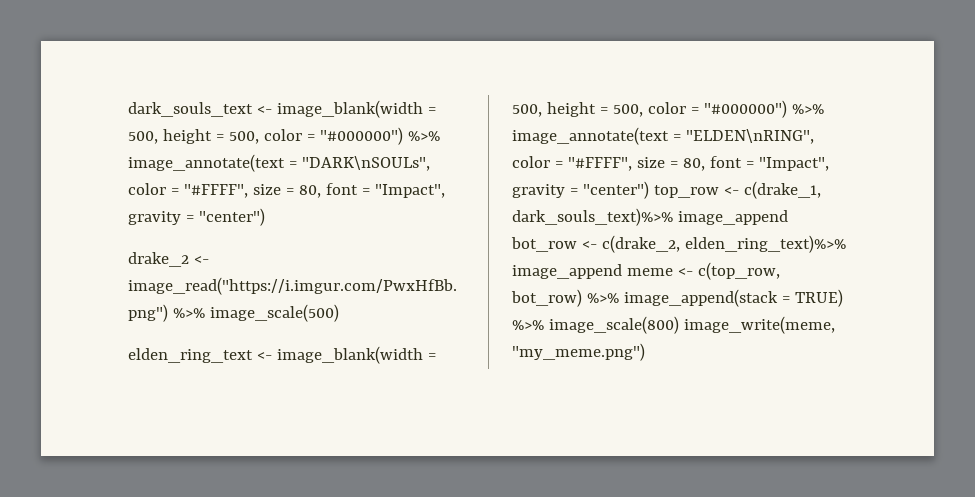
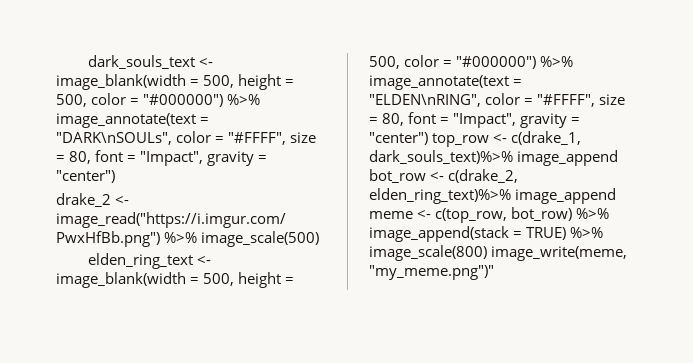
- elden_ring_text <- image_blank(width = 500, height = 500, color = "#000000") %>% image_annotate(text = "ELDEN\nRING", color = "#FFFF", size = 80, font = "Impact", gravity = "center") top_row <- c(drake_1, dark_souls_text)%>% image_append bot_row <- c(drake_2, elden_ring_text)%>% image_append meme <- c(top_row, bot_row) %>% image_append(stack = TRUE) %>% image_scale(800) image_write(meme, "my_meme.png")
+ elden_ring_text <- image_blank(width = 500, height = 500, color = "#000000") %>% image_annotate(text = "ELDEN\nRING", color = "#FFFF", size = 80, font = "Impact", gravity = "center") top_row <- c(drake_1, dark_souls_text)%>% image_append bot_row <- c(drake_2, elden_ring_text)%>% image_append meme <- c(top_row, bot_row) %>% image_append(stack = TRUE) %>% image_scale(800) image_write(meme, "my_meme.png")"

